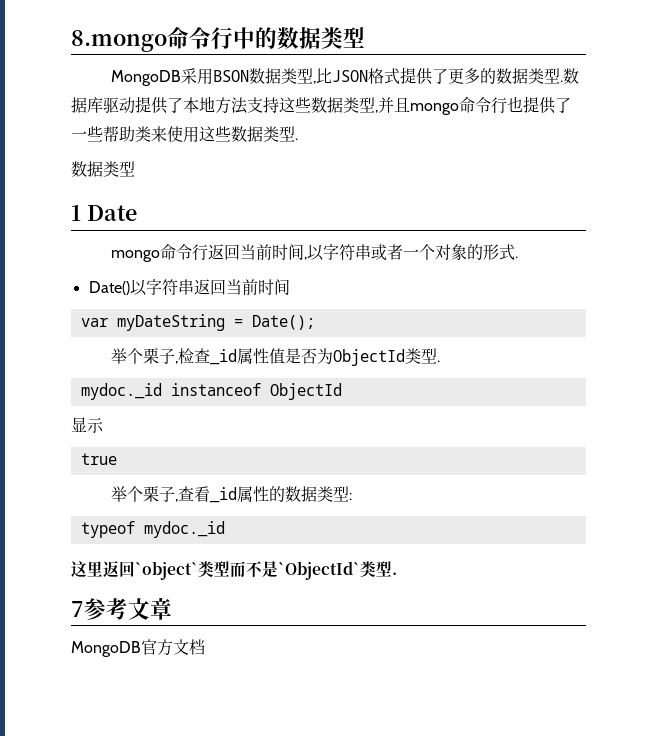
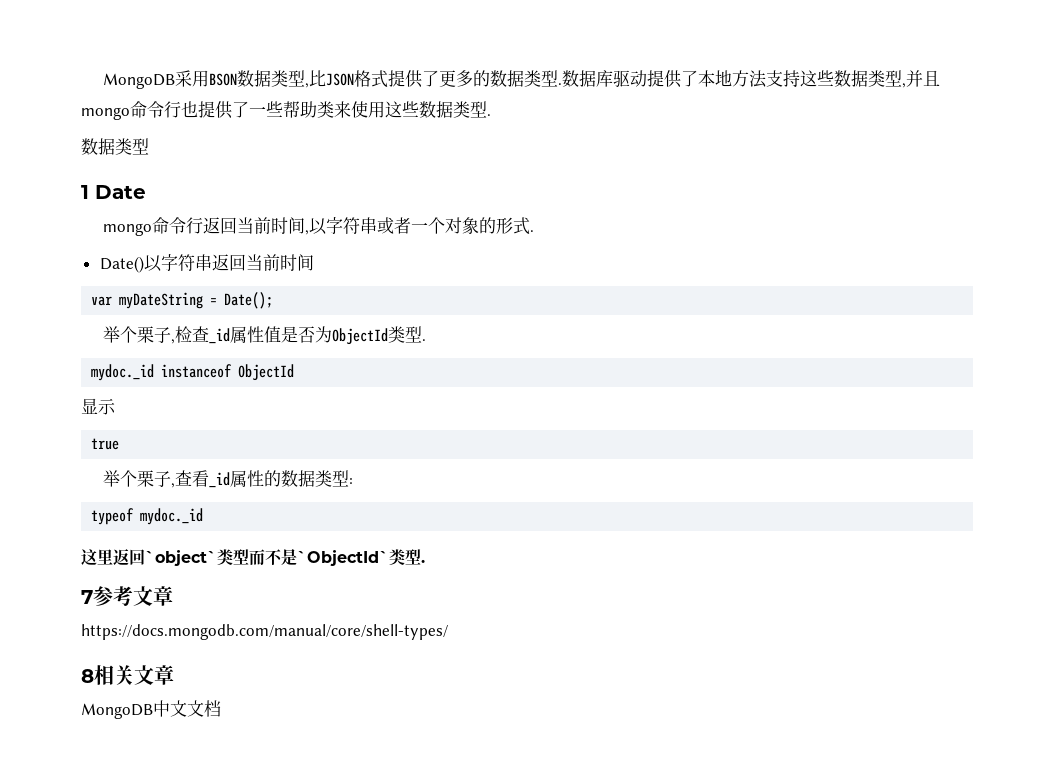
- 8.mongo命令行中的数据类型
- MongoDB官方文档
+ https://docs.mongodb.com/manual/core/shell-types/
+ 8相关文章
+ MongoDB中文文档

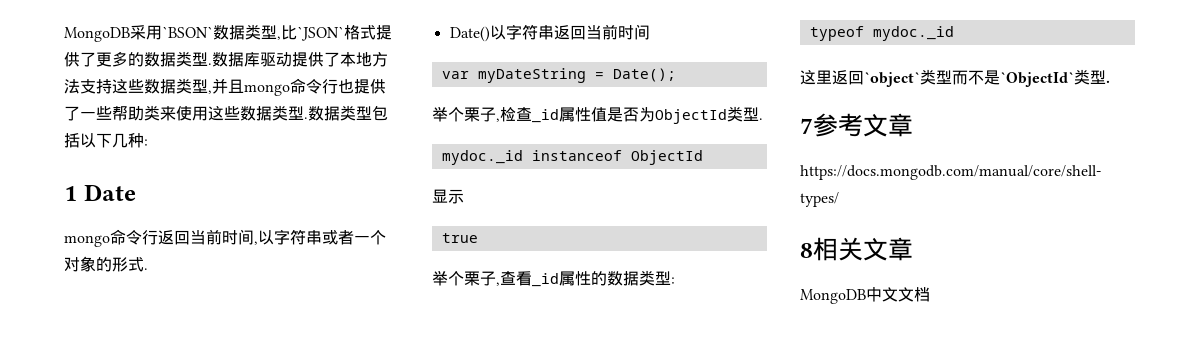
- MongoDB采用BSON数据类型,比JSON格式提供了更多的数据类型.
+ MongoDB采用`BSON`数据类型,比`JSON`格式提供了更多的数据类型.
- 数据库驱动提供了本地方法支持这些数据类型,并且mongo命令行也提供了一些帮助类来使用这些数据类型.
- 数据类型
+ 数据库驱动提供了本地方法支持这些数据类型,并且mongo命令行也提供了一些帮助类来使用这些数据类型.数据类型包括以下几种:

